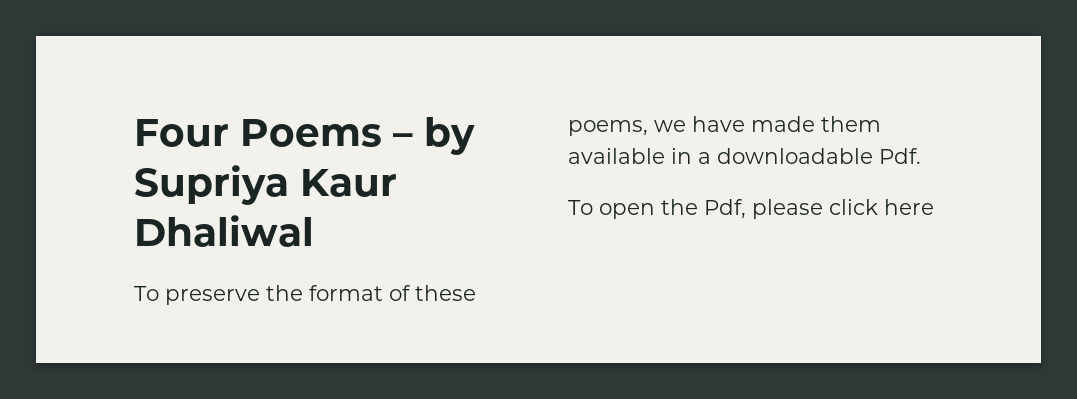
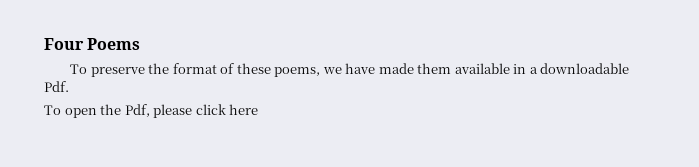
- Four Poems – by Supriya Kaur Dhaliwal
+ Four Poems

